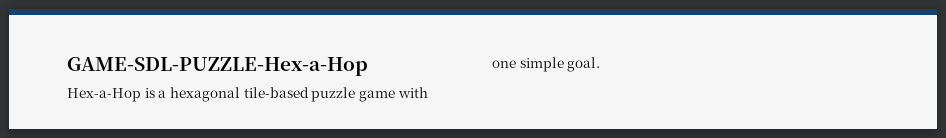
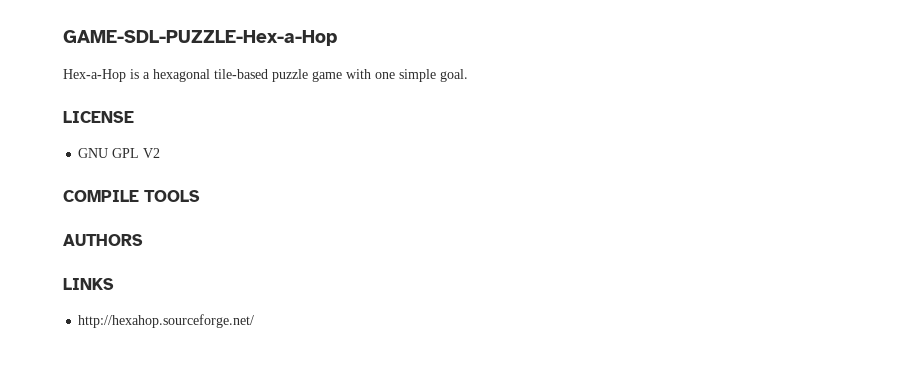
+ LICENSE
+ GNU GPL V2
+ COMPILE TOOLS
+ AUTHORS
+ LINKS
+ http://hexahop.sourceforge.net/

